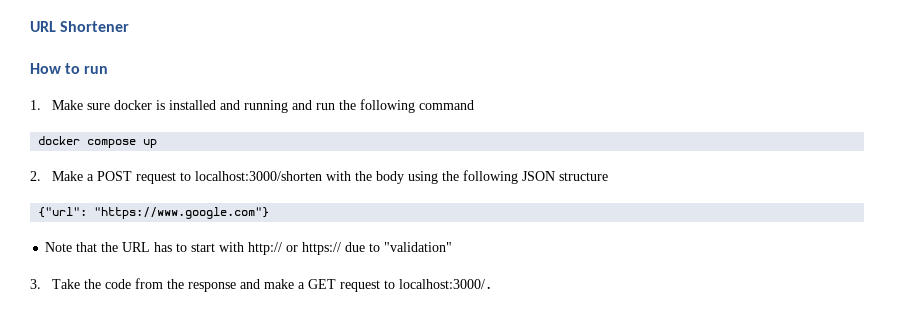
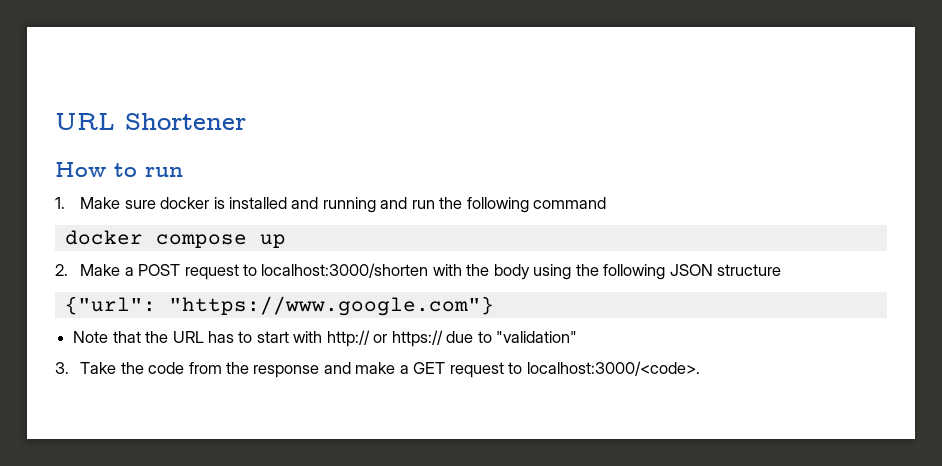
- 3. Take the code from the response and make a GET request to localhost:3000/.
+ 3. Take the code from the response and make a GET request to localhost:3000/<code>.

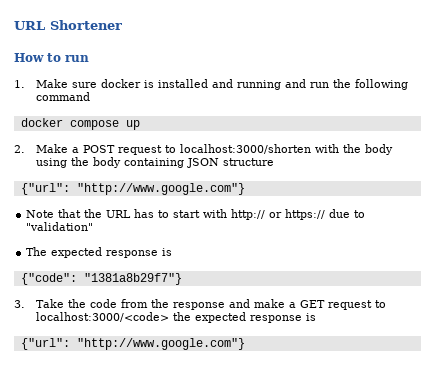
- 2. Make a POST request to localhost:3000/shorten with the body using the following JSON structure
- {"url": "https://www.google.com"}
+ 2. Make a POST request to localhost:3000/shorten with the body using the body containing JSON structure
+ {"url": "http://www.google.com"}
+ The expected response is
+ {"code": "1381a8b29f7"}
- 3. Take the code from the response and make a GET request to localhost:3000/<code>.
+ 3. Take the code from the response and make a GET request to localhost:3000/<code> the expected response is
+ {"url": "http://www.google.com"}

